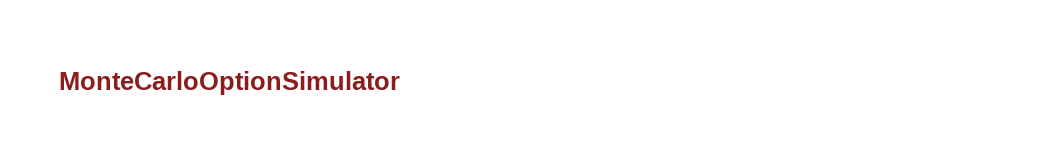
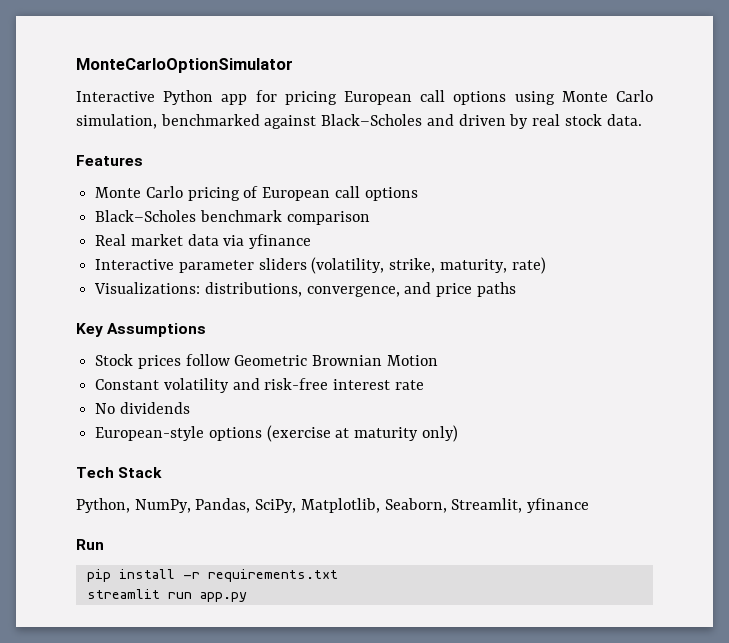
+ Interactive Python app for pricing European call options using Monte Carlo simulation, benchmarked against Black–Scholes and driven by real stock data.
+ Features
+ Monte Carlo pricing of European call options
+ Black–Scholes benchmark comparison
+ Real market data via yfinance
+ Interactive parameter sliders (volatility, strike, maturity, rate)
+ Visualizations: distributions, convergence, and price paths
+ Key Assumptions
+ Stock prices follow Geometric Brownian Motion
+ Constant volatility and risk-free interest rate
+ No dividends
+ European-style options (exercise at maturity only)
+ Tech Stack
+ Python, NumPy, Pandas, SciPy, Matplotlib, Seaborn, Streamlit, yfinance
+ Run
+ pip install -r requirements.txt
+ streamlit run app.py

